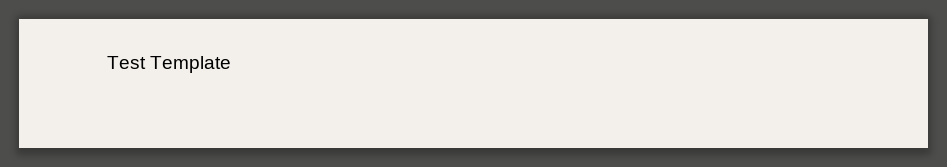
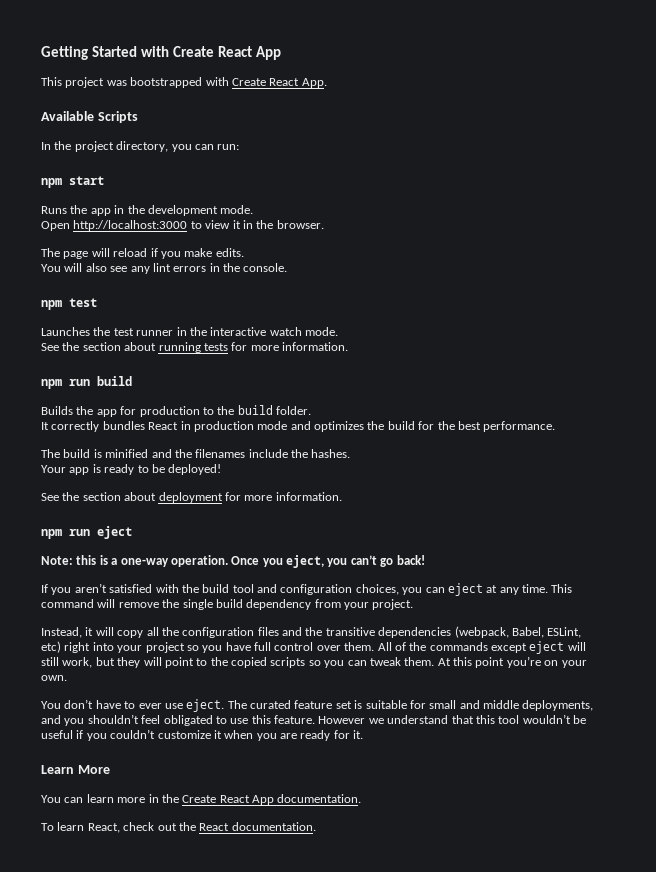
- Test Template
+ Getting Started with Create React App
+ This project was bootstrapped with Create React App.
+ Available Scripts
+ In the project directory, you can run:
+ npm start
+ Runs the app in the development mode.
+ Open http://localhost:3000 to view it in the browser.
+ The page will reload if you make edits.
+ You will also see any lint errors in the console.
+ npm test
+ Launches the test runner in the interactive watch mode.
+ See the section about running tests for more information.
+ npm run build
+ Builds the app for production to the build folder.
+ It correctly bundles React in production mode and optimizes the build for the best performance.
+ The build is minified and the filenames include the hashes.
+ Your app is ready to be deployed!
+ See the section about deployment for more information.
+ npm run eject
+ Note: this is a one-way operation. Once you eject, you can’t go back!
+ If you aren’t satisfied with the build tool and configuration choices, you can eject at any time. This command will remove the single build dependency from your project.
+ Instead, it will copy all the configuration files and the transitive dependencies (webpack, Babel, ESLint, etc) right into your project so you have full control over them. All of the commands except eject will still work, but they will point to the copied scripts so you can tweak them. At this point you’re on your own.
+ You don’t have to ever use eject. The curated feature set is suitable for small and middle deployments, and you shouldn’t feel obligated to use this feature. However we understand that this tool wouldn’t be useful if you couldn’t customize it when you are ready for it.
+ Learn More
+ You can learn more in the Create React App documentation.
+ To learn React, check out the React documentation.

